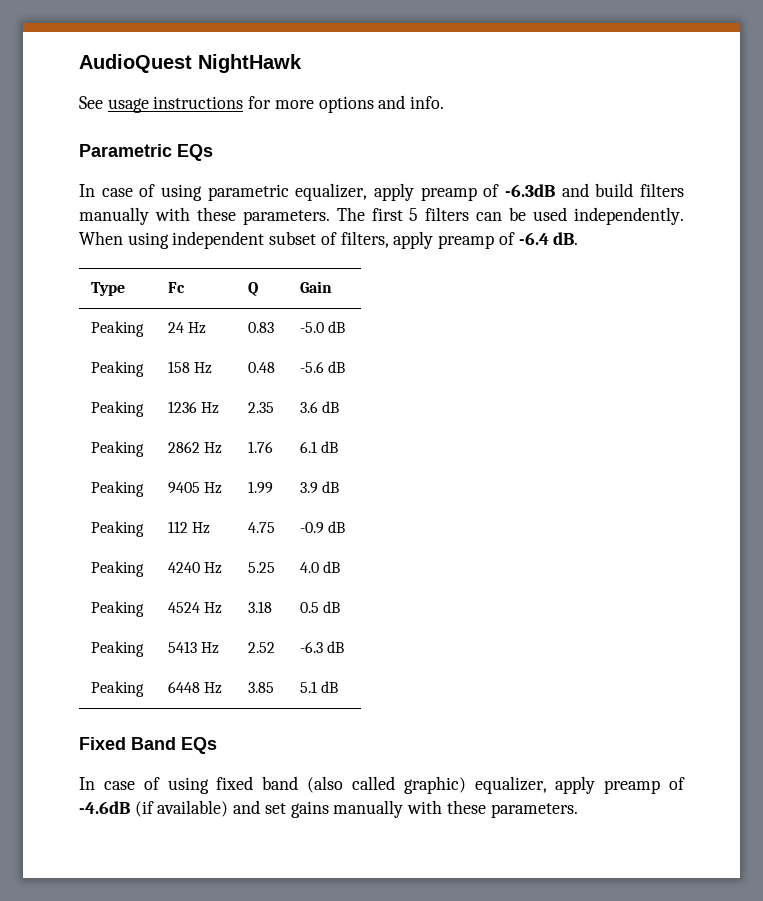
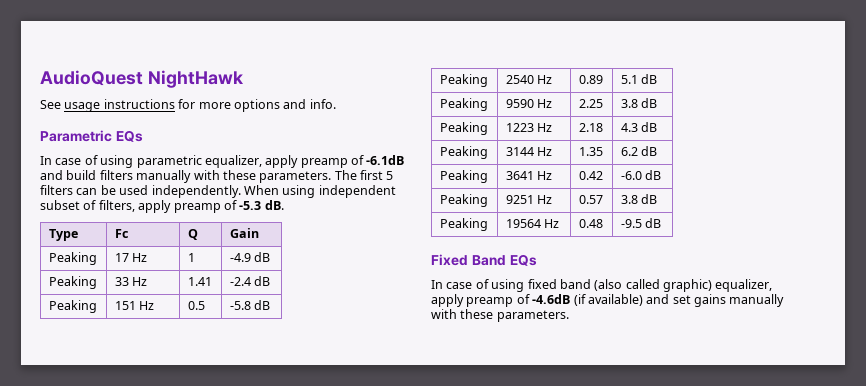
- In case of using parametric equalizer, apply preamp of -6.3dB and build filters manually with these parameters.
+ In case of using parametric equalizer, apply preamp of -6.1dB and build filters manually with these parameters.
- When using independent subset of filters, apply preamp of -6.4 dB.
+ When using independent subset of filters, apply preamp of -5.3 dB.
- Peaking | 24 Hz | 0.83 | -5.0 dB
- Peaking | 158 Hz | 0.48 | -5.6 dB
- Peaking | 1236 Hz | 2.35 | 3.6 dB
- Peaking | 2862 Hz | 1.76 | 6.1 dB
- Peaking | 9405 Hz | 1.99 | 3.9 dB
- Peaking | 112 Hz | 4.75 | -0.9 dB
- Peaking | 4240 Hz | 5.25 | 4.0 dB
- Peaking | 4524 Hz | 3.18 | 0.5 dB
- Peaking | 5413 Hz | 2.52 | -6.3 dB
- Peaking | 6448 Hz | 3.85 | 5.1 dB
+ Peaking | 17 Hz | 1 | -4.9 dB
+ Peaking | 33 Hz | 1.41 | -2.4 dB
+ Peaking | 151 Hz | 0.5 | -5.8 dB
+ Peaking | 2540 Hz | 0.89 | 5.1 dB
+ Peaking | 9590 Hz | 2.25 | 3.8 dB
+ Peaking | 1223 Hz | 2.18 | 4.3 dB
+ Peaking | 3144 Hz | 1.35 | 6.2 dB
+ Peaking | 3641 Hz | 0.42 | -6.0 dB
+ Peaking | 9251 Hz | 0.57 | 3.8 dB
+ Peaking | 19564 Hz | 0.48 | -9.5 dB

